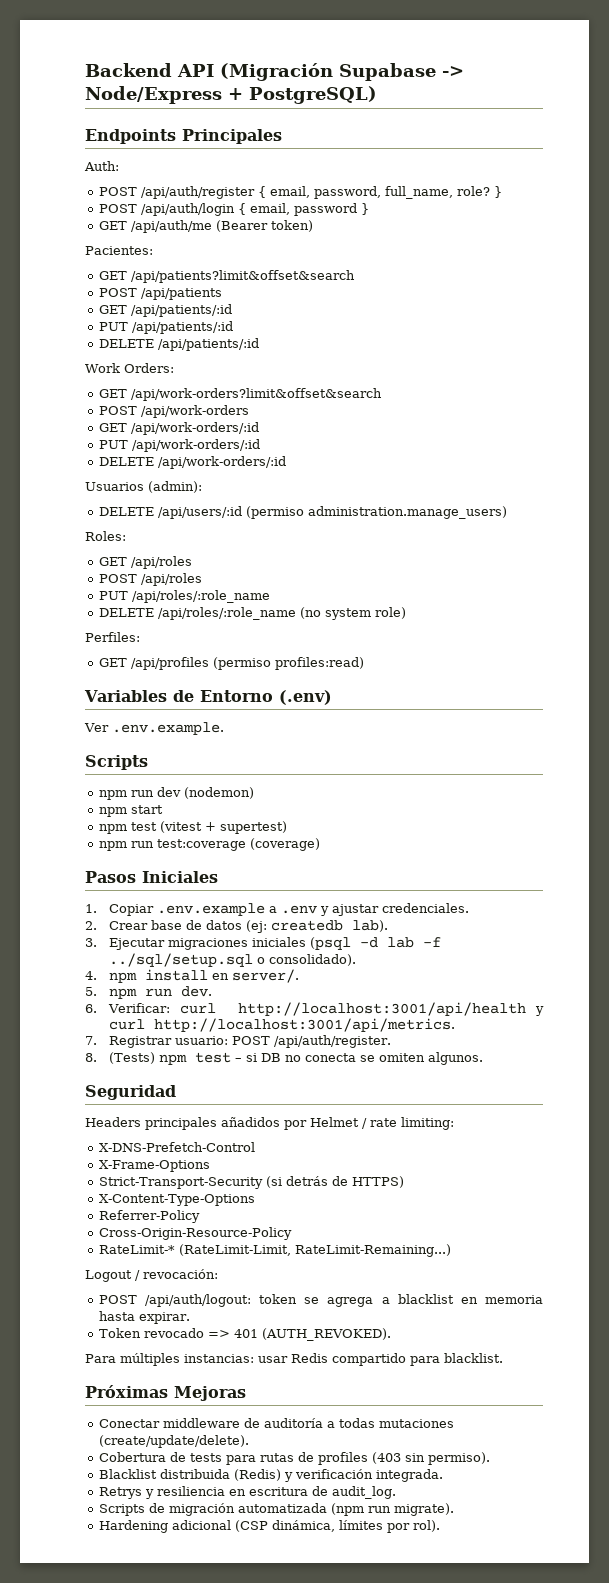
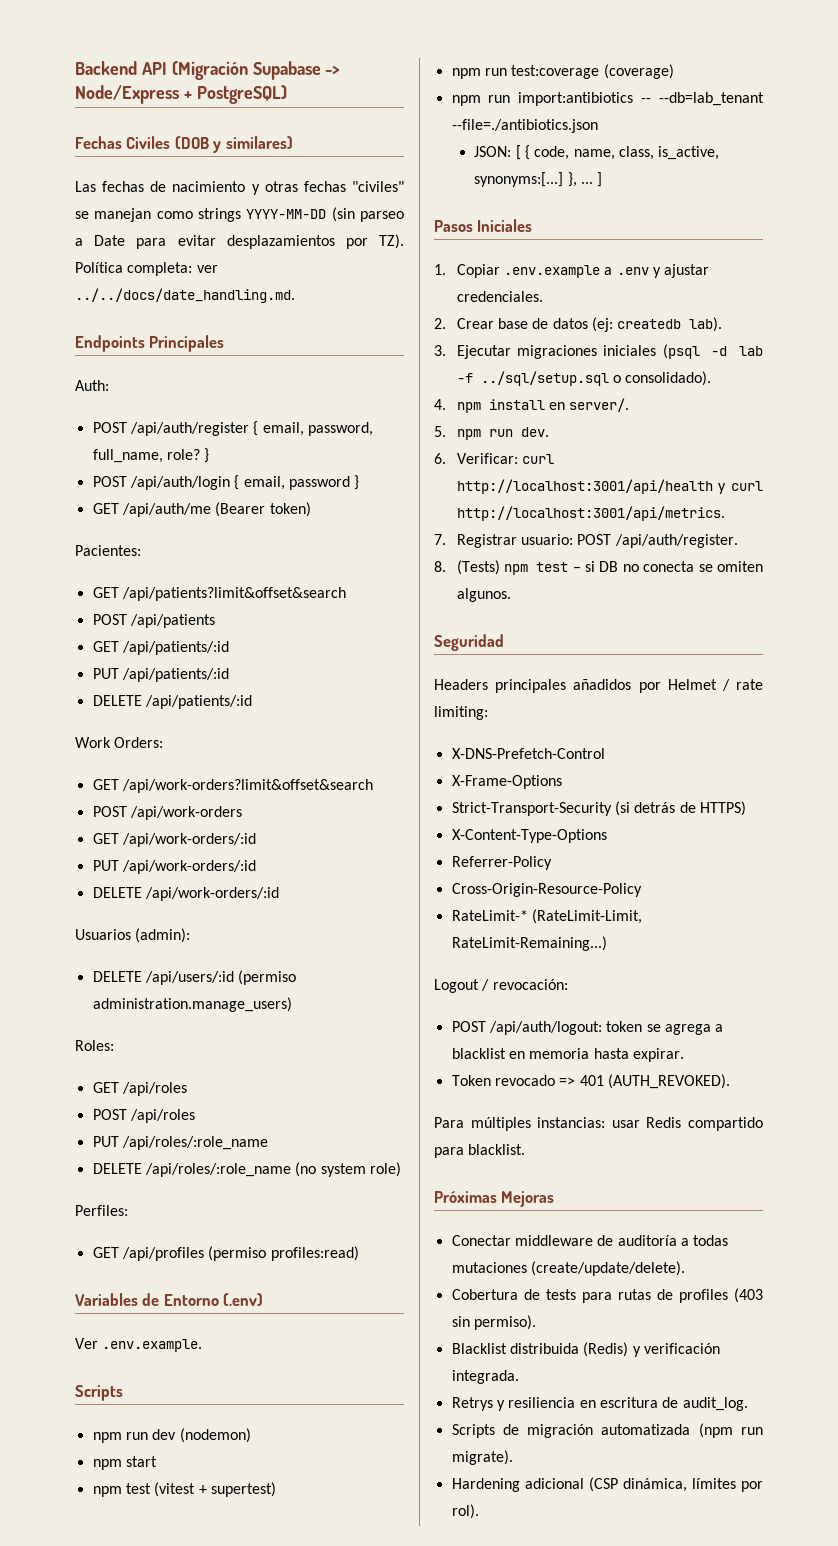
+ Fechas Civiles (DOB y similares)
+ Las fechas de nacimiento y otras fechas "civiles" se manejan como strings YYYY-MM-DD (sin parseo a Date para evitar desplazamientos por TZ). Política completa: ver ../../docs/date_handling.md.
+ npm run import:antibiotics -- --db=lab_tenant --file=./antibiotics.json
+ JSON: [ { code, name, class, is_active, synonyms:[...] }, ... ]

